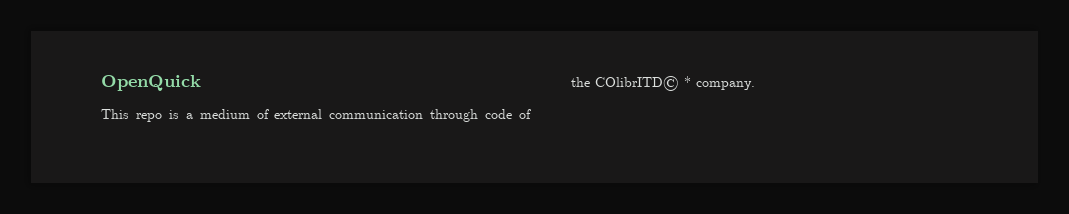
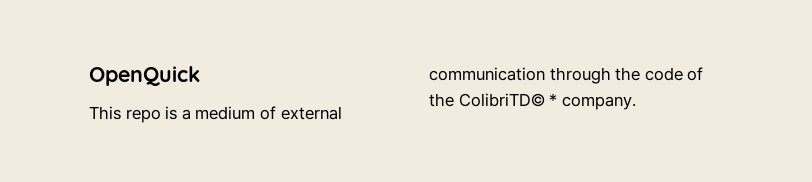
- This repo is a medium of external communication through code of the COlibrITD© * company.
+ This repo is a medium of external communication through the code of the ColibriTD© * company.

